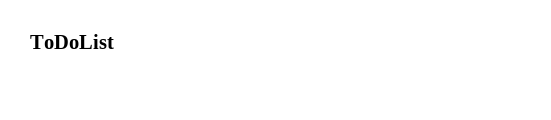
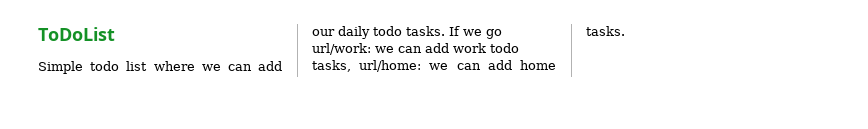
+ Simple todo list where we can add our daily todo tasks. If we go url/work: we can add work todo tasks, url/home: we can add home tasks.

